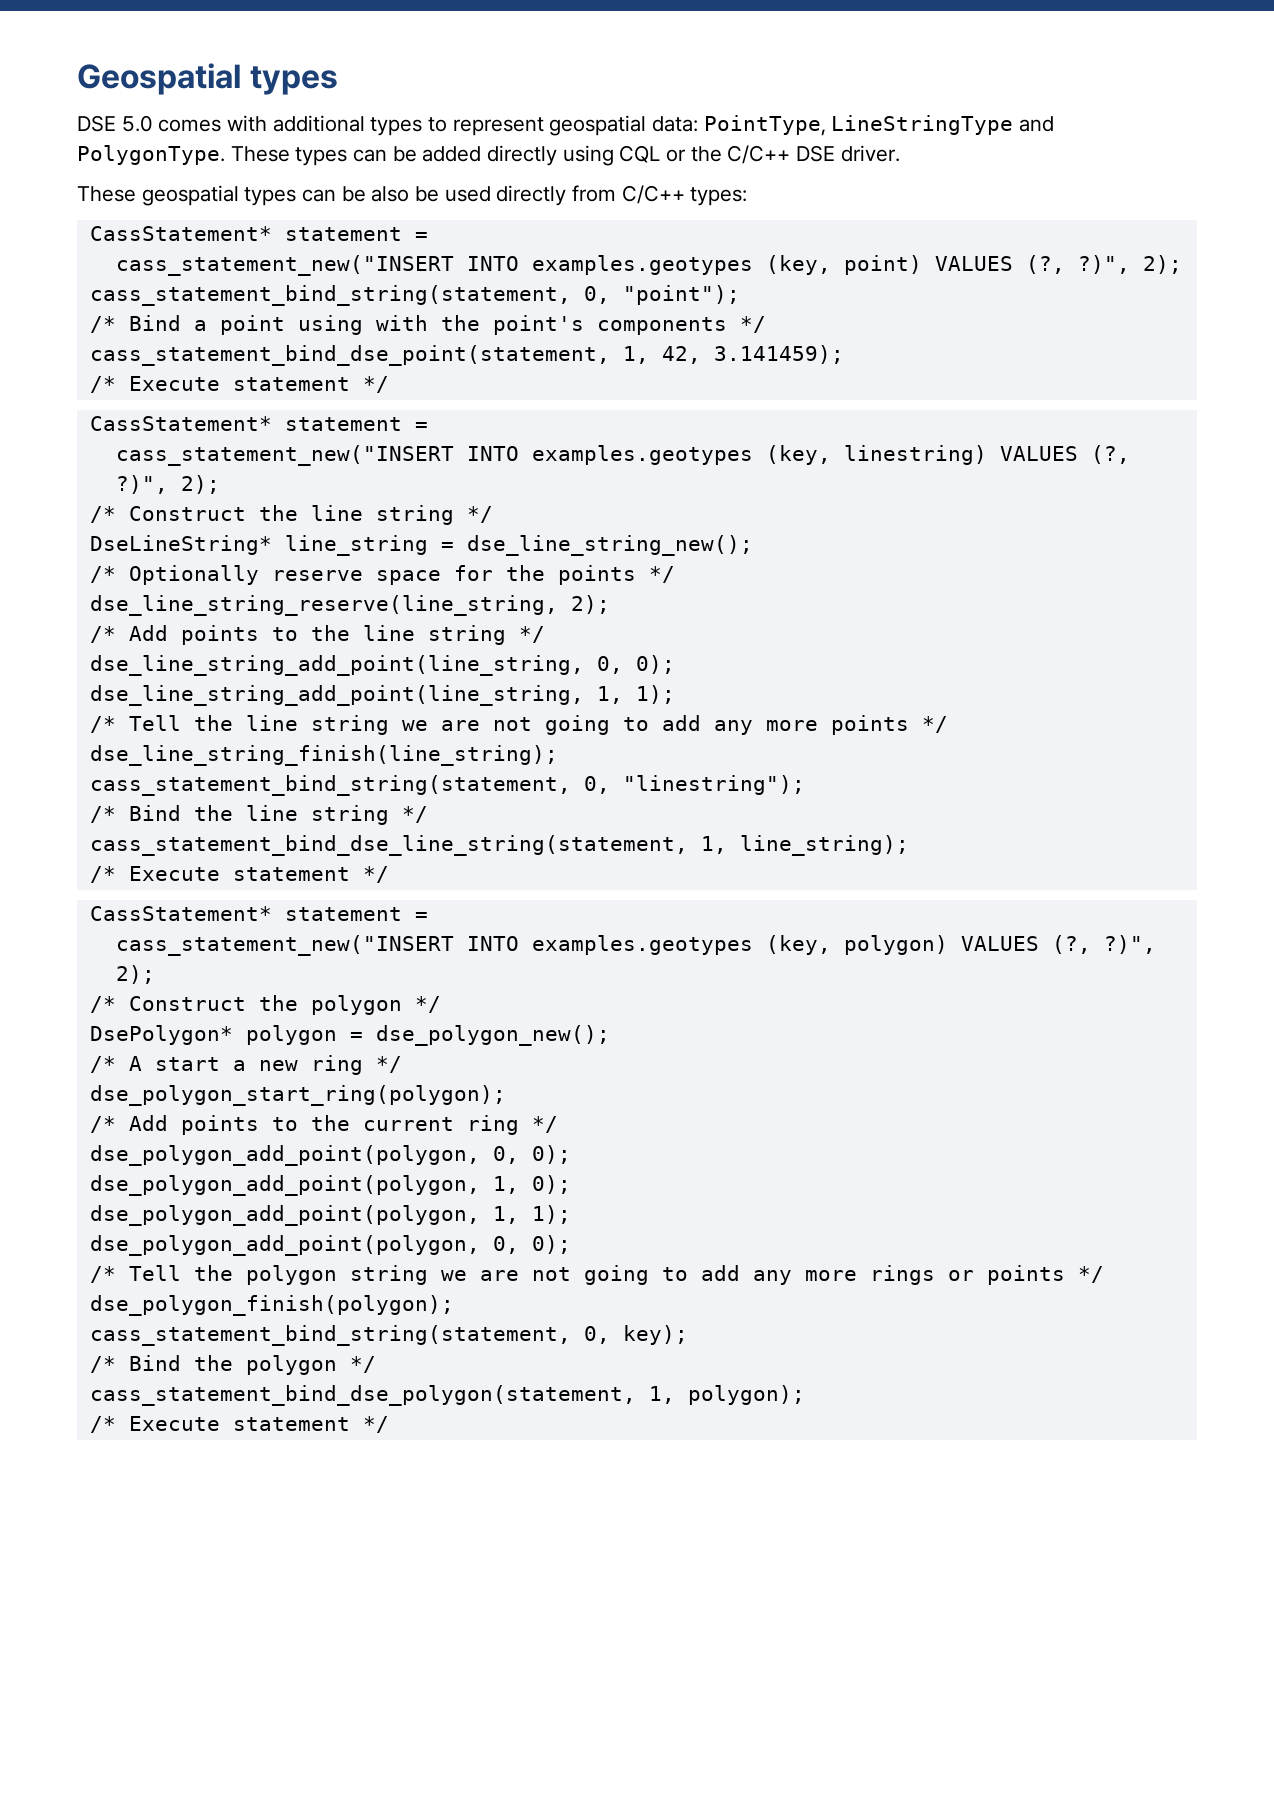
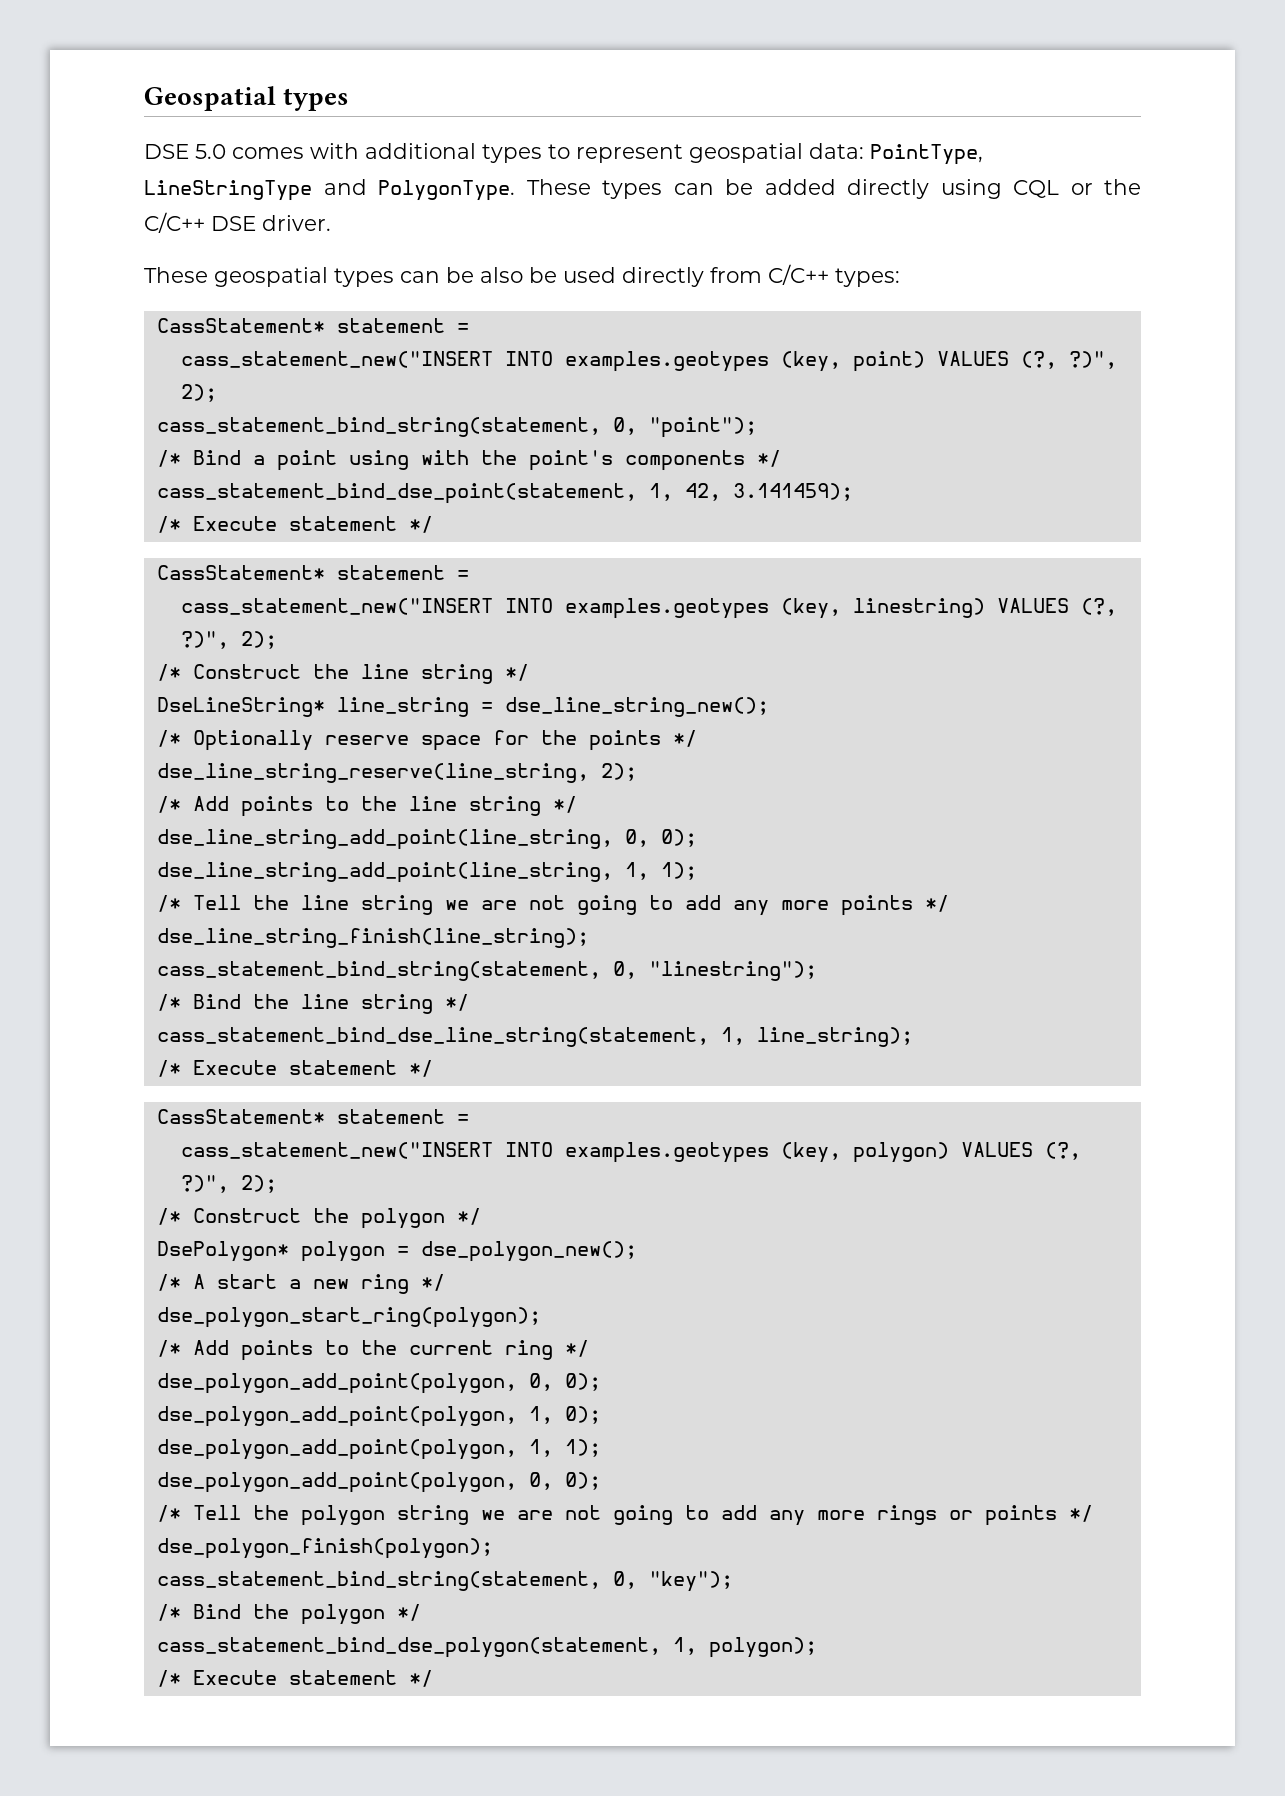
- cass_statement_bind_string(statement, 0, key);
+ cass_statement_bind_string(statement, 0, "key");

